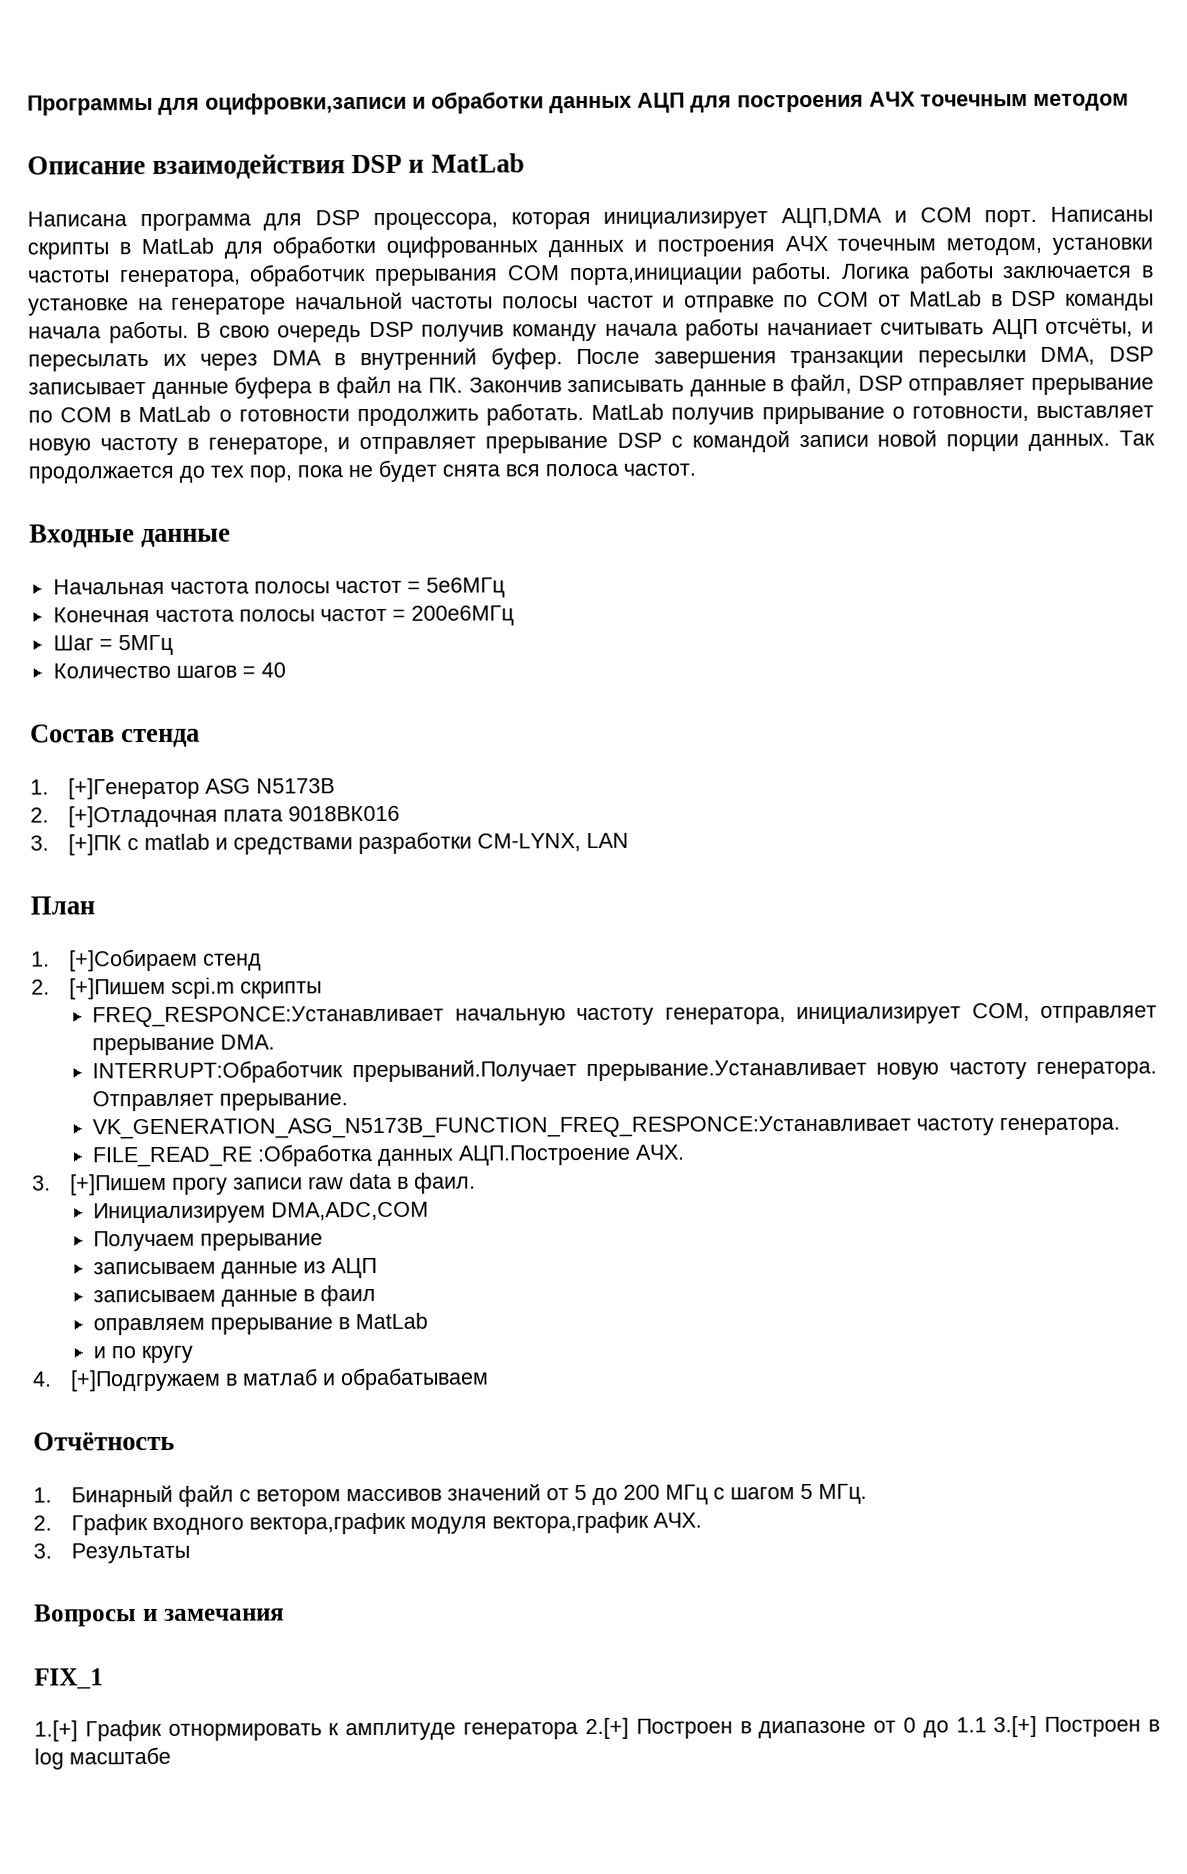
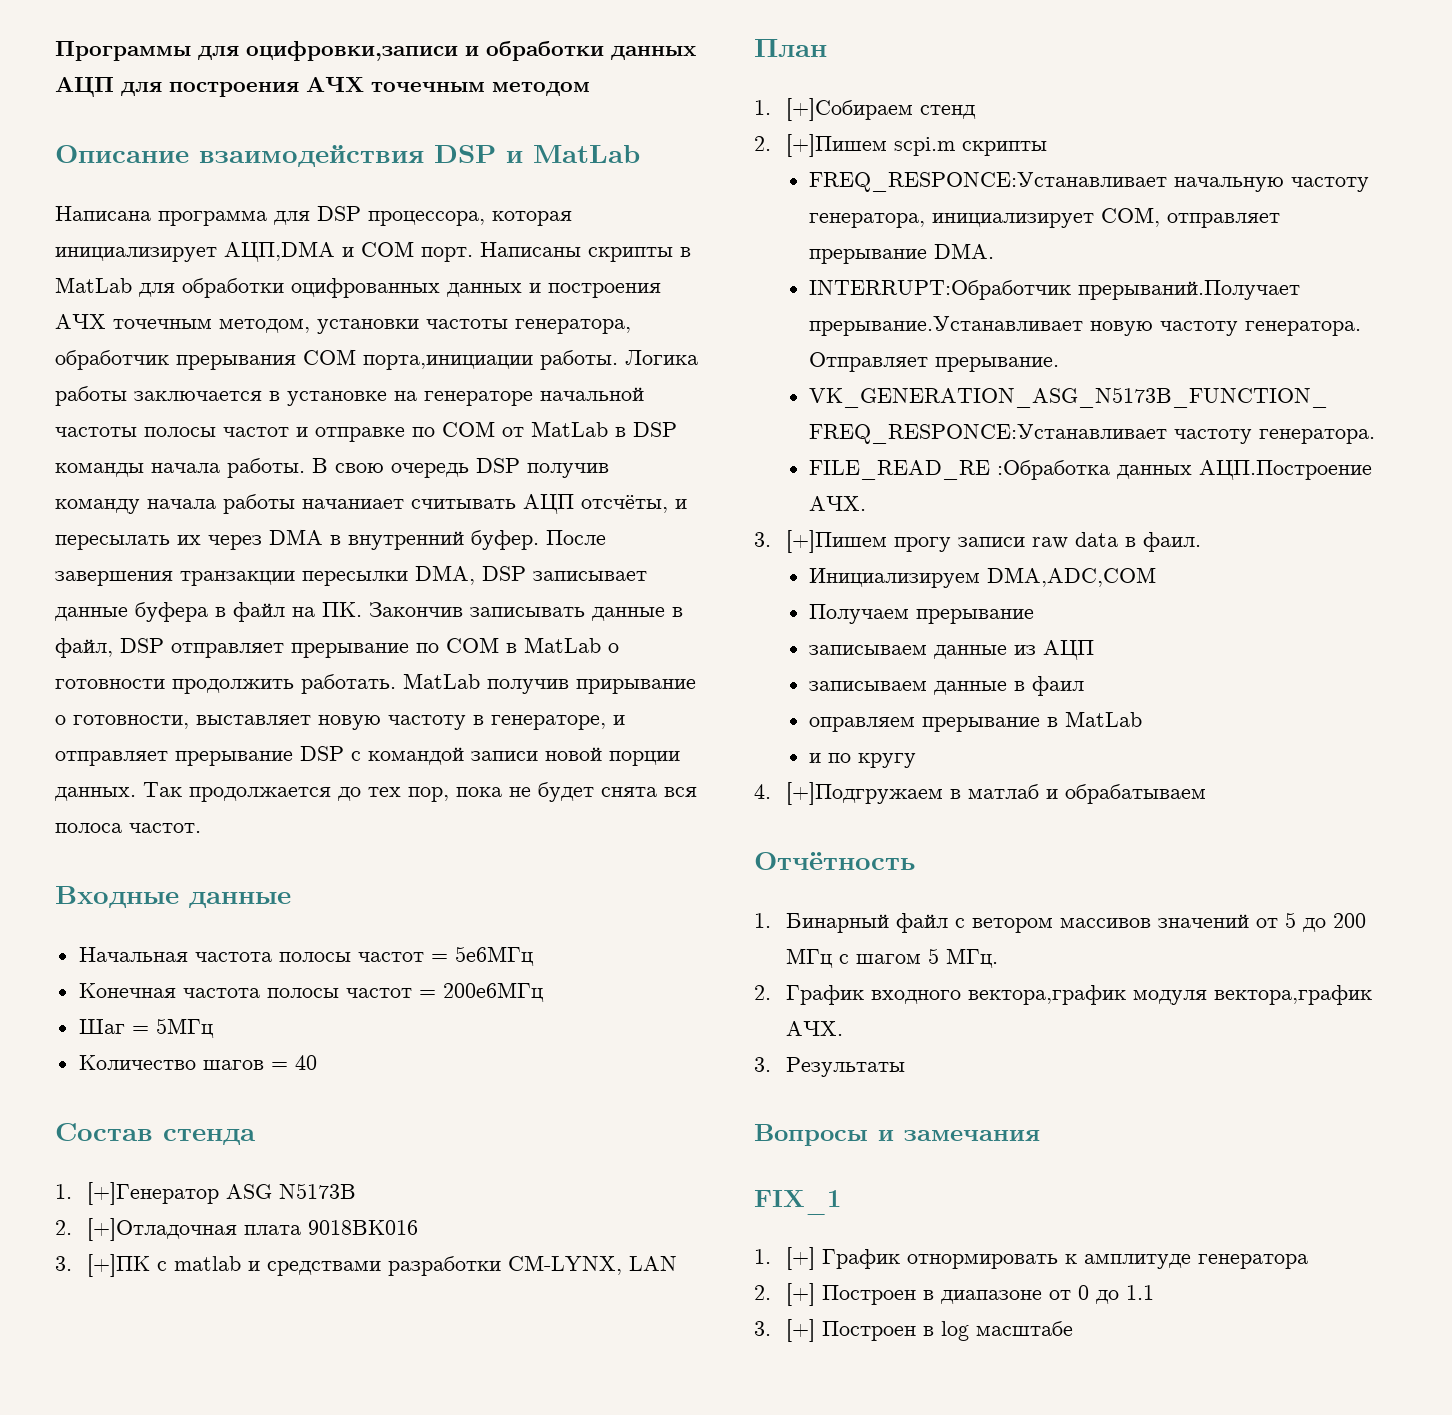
- 1.[+] График отнормировать к амплитуде генератора 2.[+] Построен в диапазоне от 0 до 1.1 3.[+] Построен в log масштабе
+ 1. [+] График отнормировать к амплитуде генератора
+ 2. [+] Построен в диапазоне от 0 до 1.1
+ 3. [+] Построен в log масштабе

